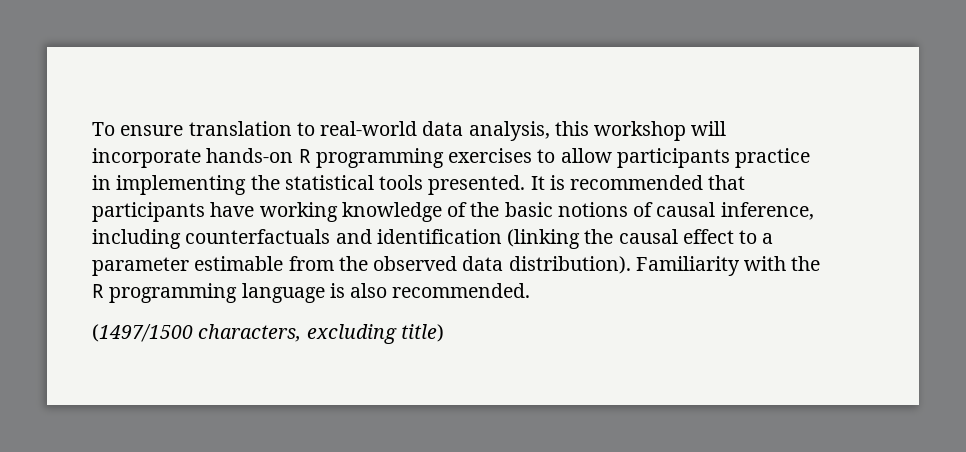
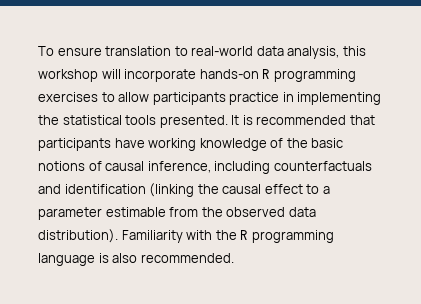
- (1497/1500 characters, excluding title)

